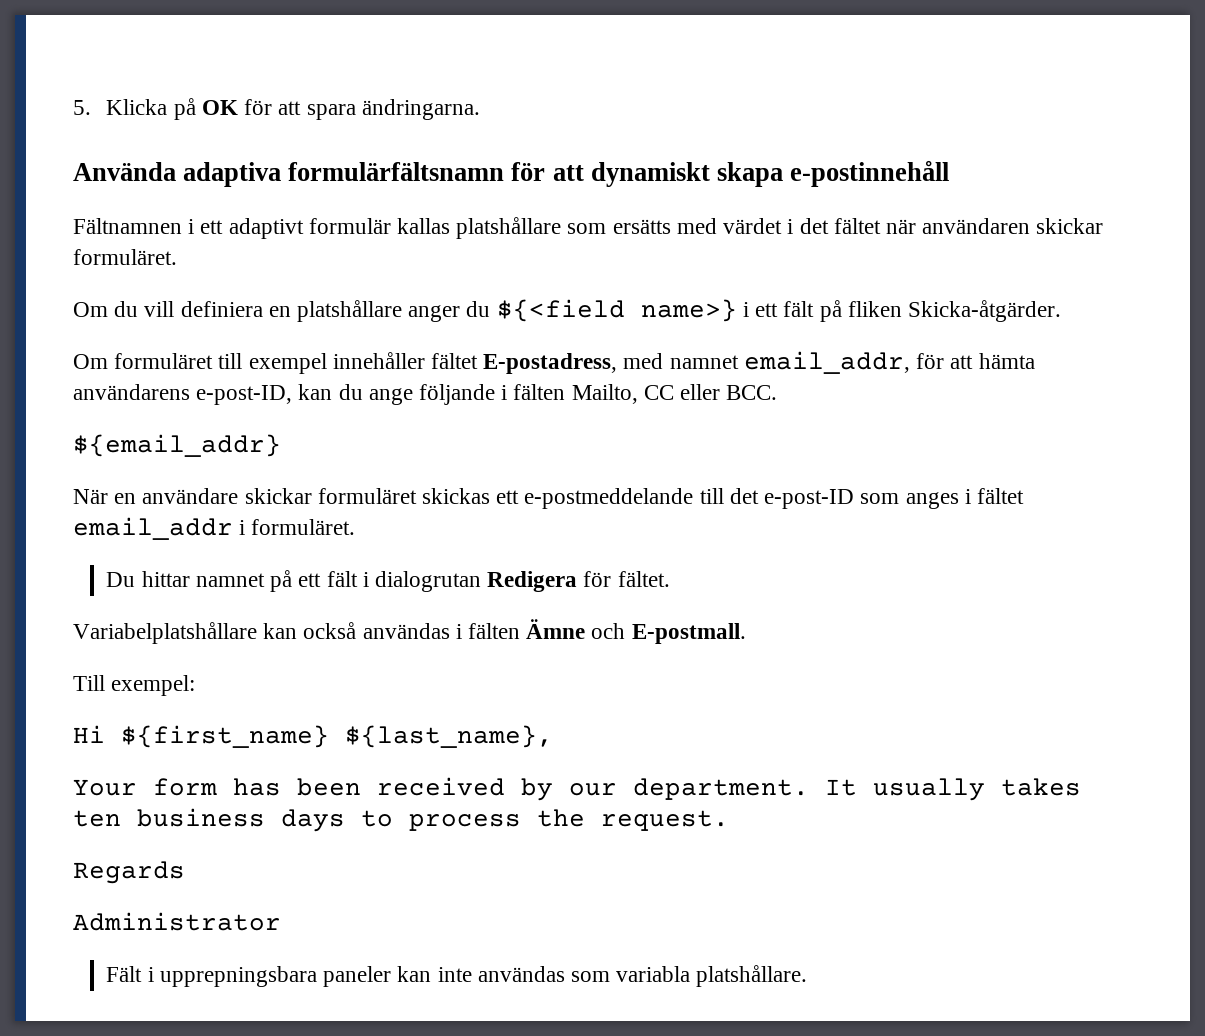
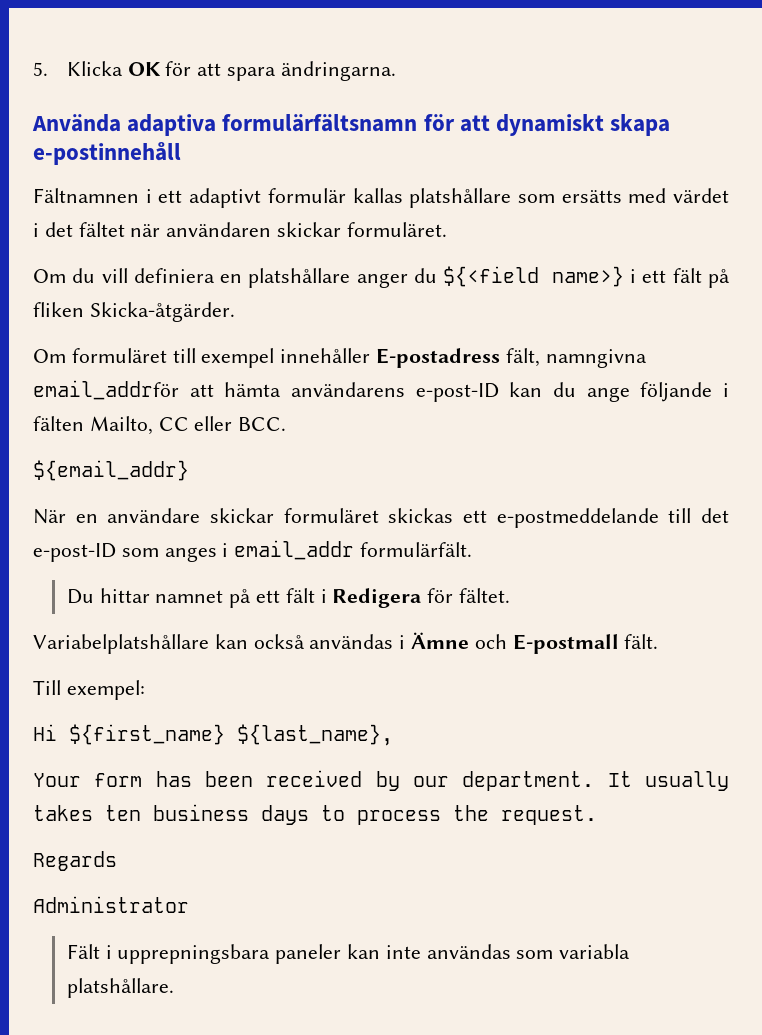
- 5. Klicka på OK för att spara ändringarna.
+ 5. Klicka OK för att spara ändringarna.
- Om formuläret till exempel innehåller fältet E-postadress, med namnet email_addr, för att hämta användarens e-post-ID, kan du ange följande i fälten Mailto, CC eller BCC.
+ Om formuläret till exempel innehåller E-postadress fält, namngivna email_addrför att hämta användarens e-post-ID kan du ange följande i fälten Mailto, CC eller BCC.
- När en användare skickar formuläret skickas ett e-postmeddelande till det e-post-ID som anges i fältet email_addr i formuläret.
+ När en användare skickar formuläret skickas ett e-postmeddelande till det e-post-ID som anges i email_addr formulärfält.
- Du hittar namnet på ett fält i dialogrutan Redigera för fältet.
+ Du hittar namnet på ett fält i Redigera för fältet.
- Variabelplatshållare kan också användas i fälten Ämne och E-postmall.
+ Variabelplatshållare kan också användas i Ämne och E-postmall fält.

